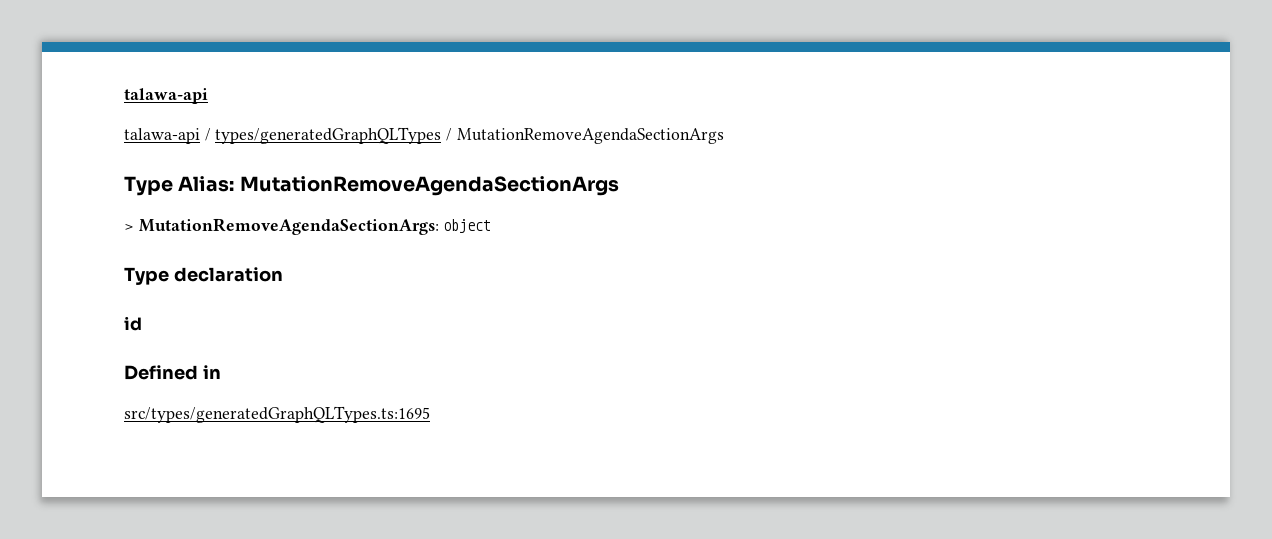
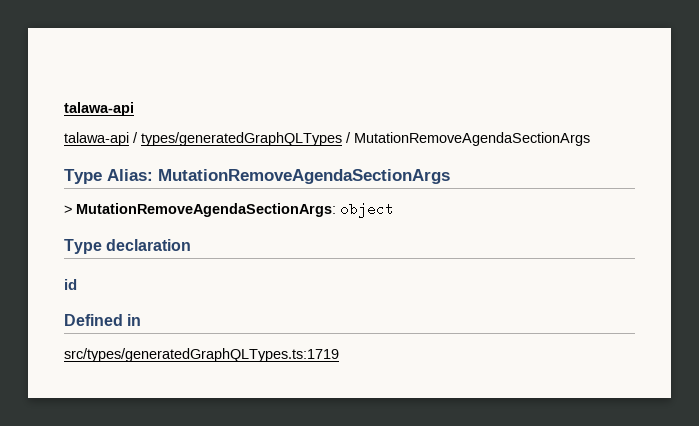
- src/types/generatedGraphQLTypes.ts:1695
+ src/types/generatedGraphQLTypes.ts:1719

